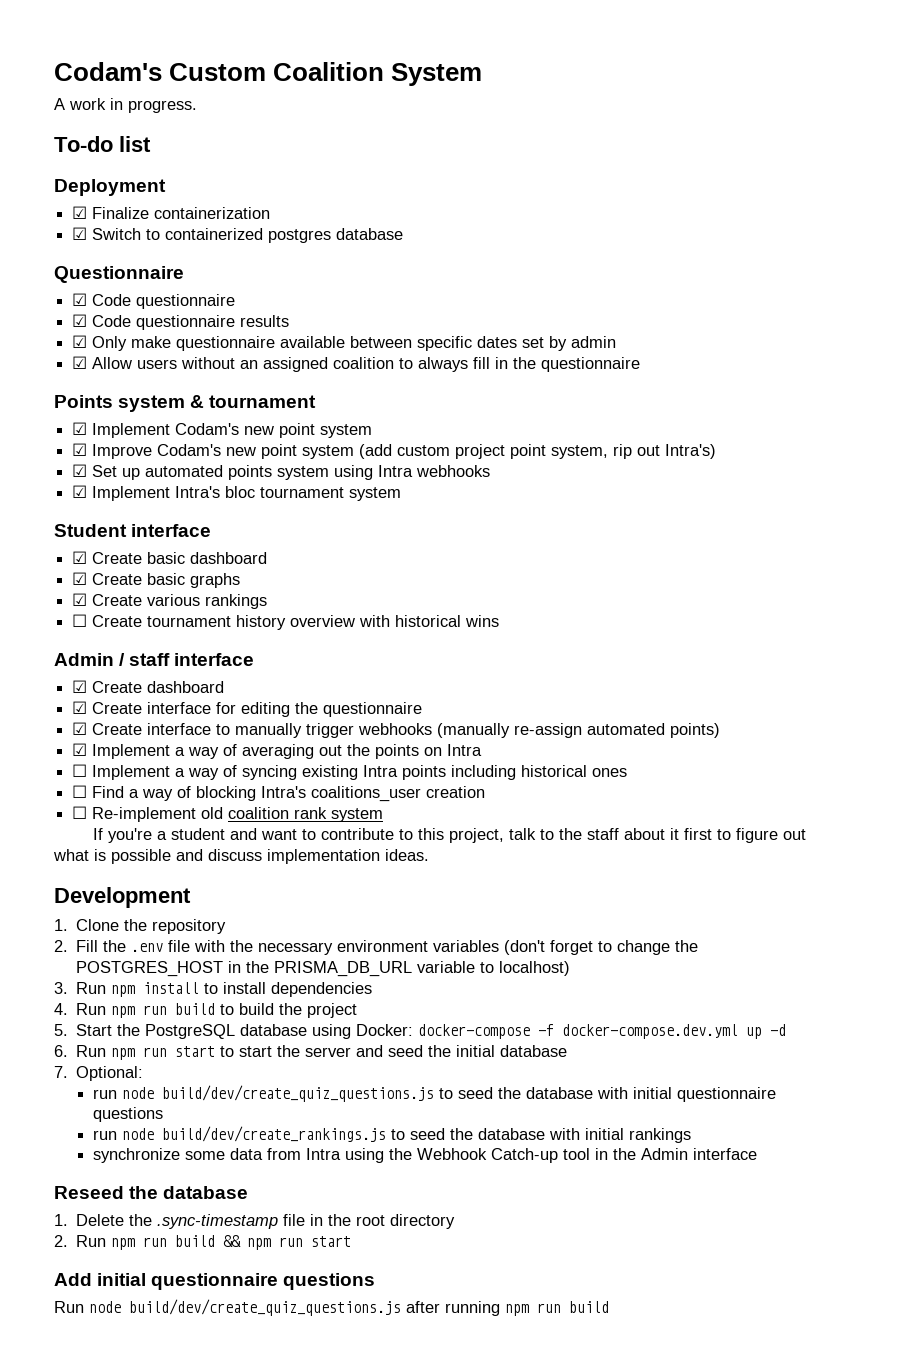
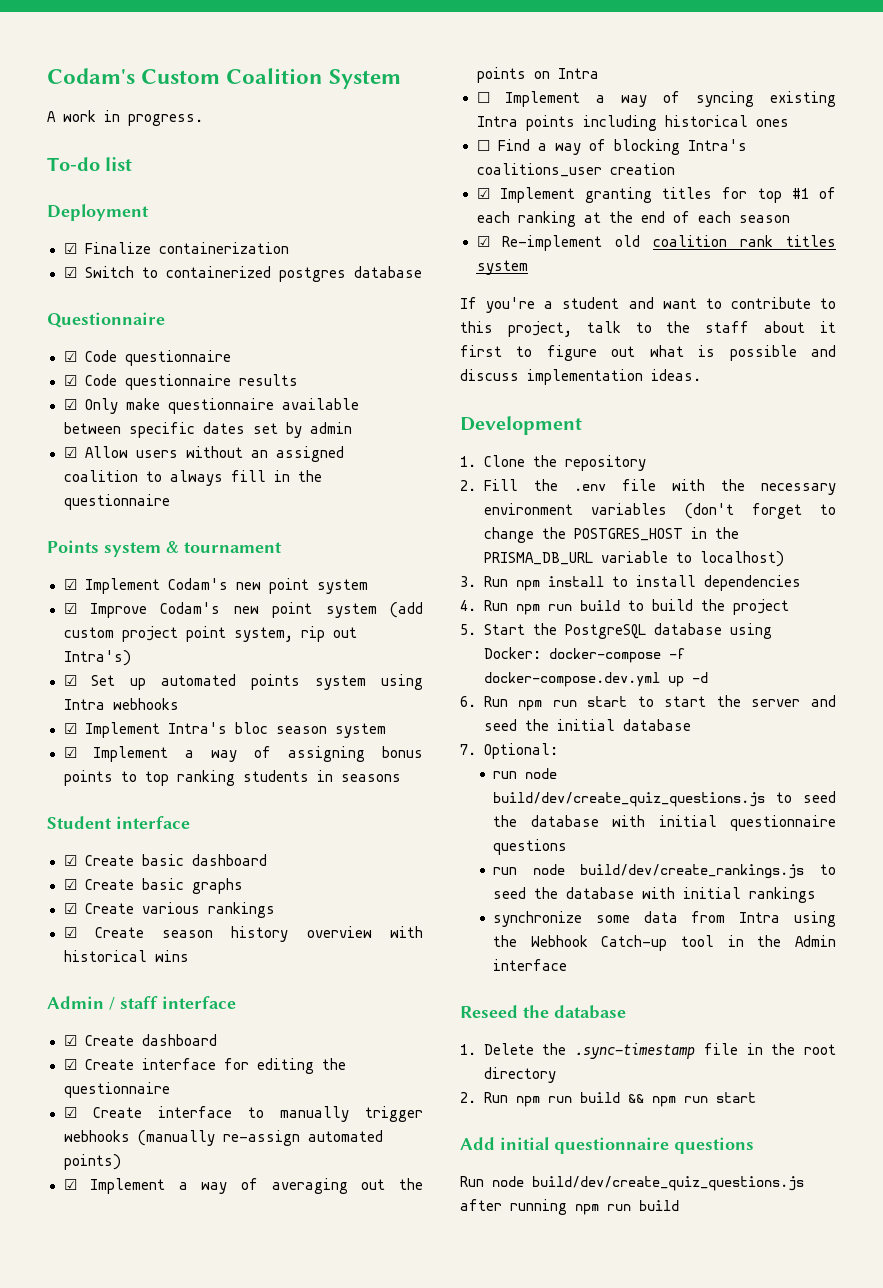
- ☑ Implement Intra's bloc tournament system
+ ☑ Implement Intra's bloc season system
+ ☑ Implement a way of assigning bonus points to top ranking students in seasons
- ☐ Create tournament history overview with historical wins
+ ☑ Create season history overview with historical wins
- ☐ Re-implement old coalition rank system
+ ☑ Implement granting titles for top #1 of each ranking at the end of each season
+ ☑ Re-implement old coalition rank titles system

